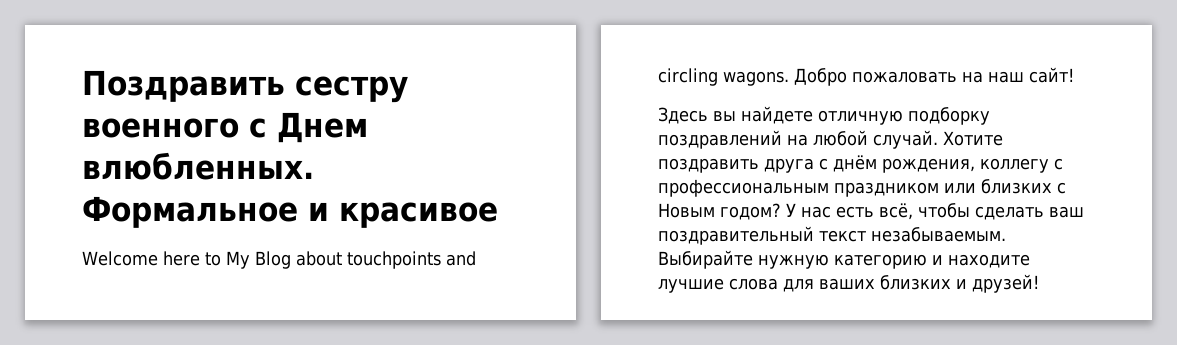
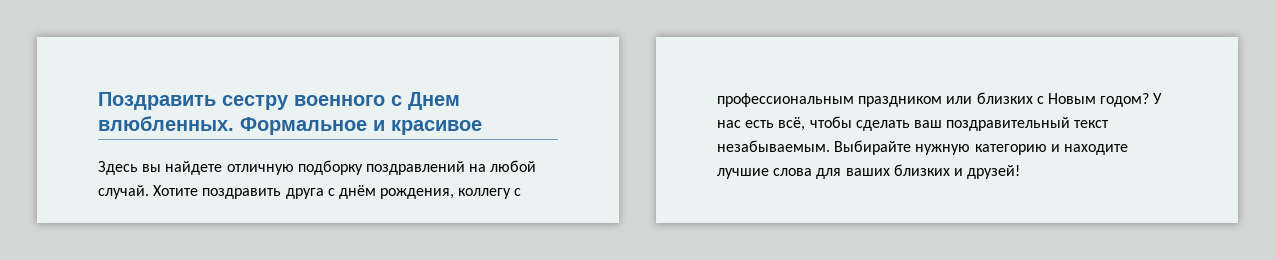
- Welcome here to My Blog about touchpoints and circling wagons. Добро пожаловать на наш сайт!

